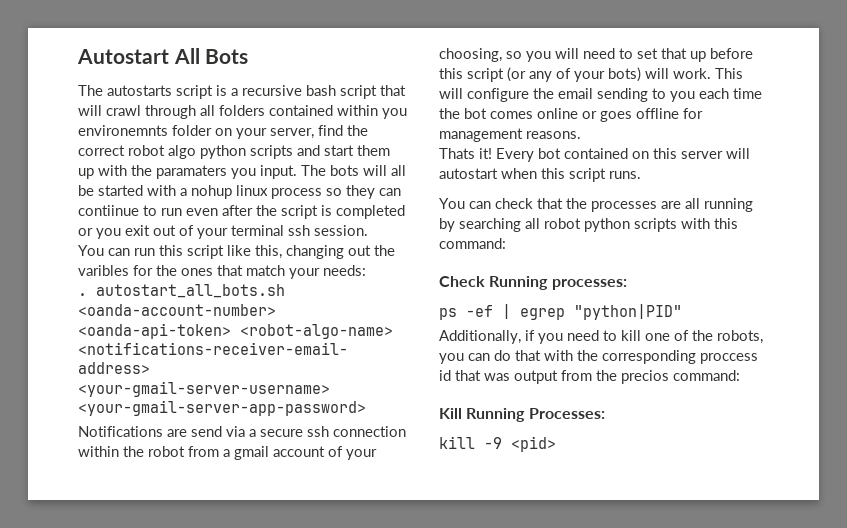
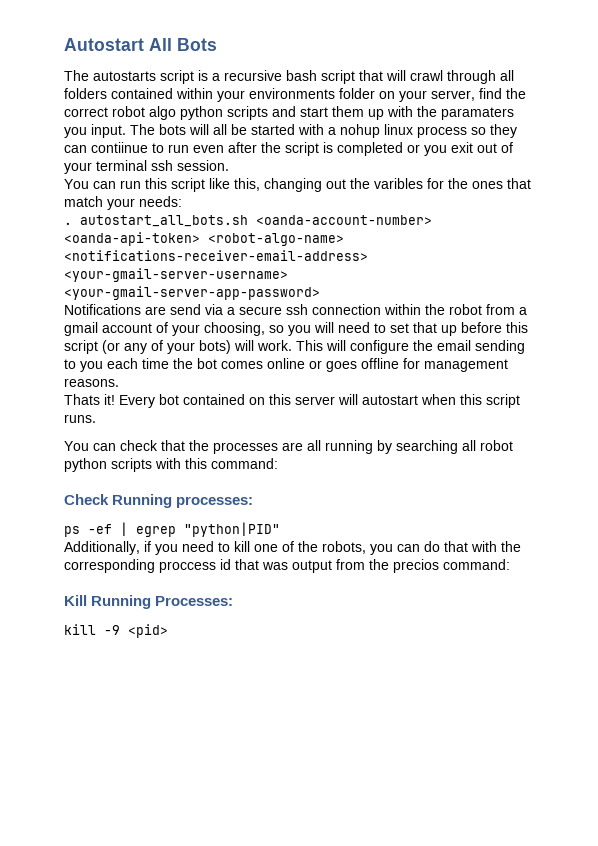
- The autostarts script is a recursive bash script that will crawl through all folders contained within you environemnts folder on your server, find the correct robot algo python scripts and start them up with the paramaters you input.
+ The autostarts script is a recursive bash script that will crawl through all folders contained within your environments folder on your server, find the correct robot algo python scripts and start them up with the paramaters you input.

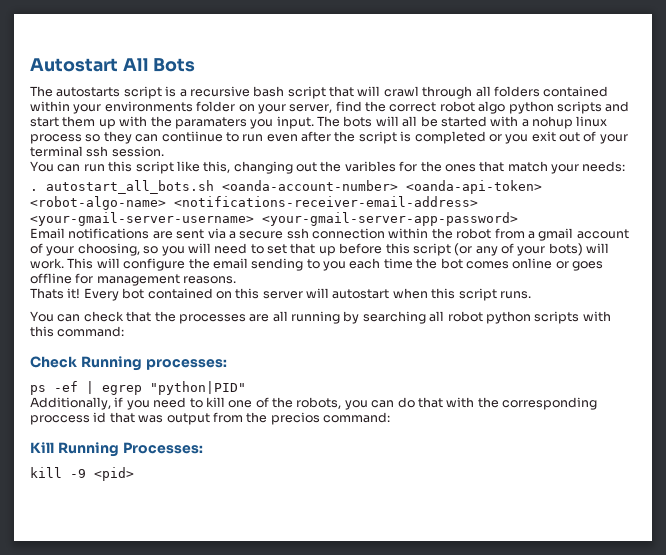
- Notifications are send via a secure ssh connection within the robot from a gmail account of your choosing, so you will need to set that up before this script (or any of your bots) will work.
+ Email notifications are sent via a secure ssh connection within the robot from a gmail account of your choosing, so you will need to set that up before this script (or any of your bots) will work.

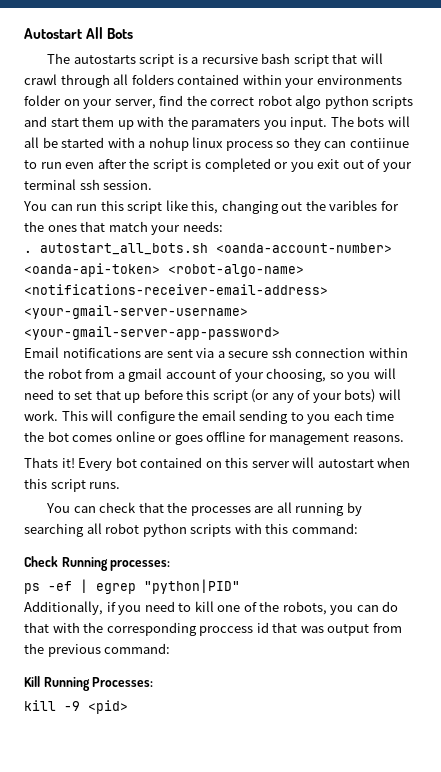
- Additionally, if you need to kill one of the robots, you can do that with the corresponding proccess id that was output from the precios command:
+ Additionally, if you need to kill one of the robots, you can do that with the corresponding proccess id that was output from the previous command:

